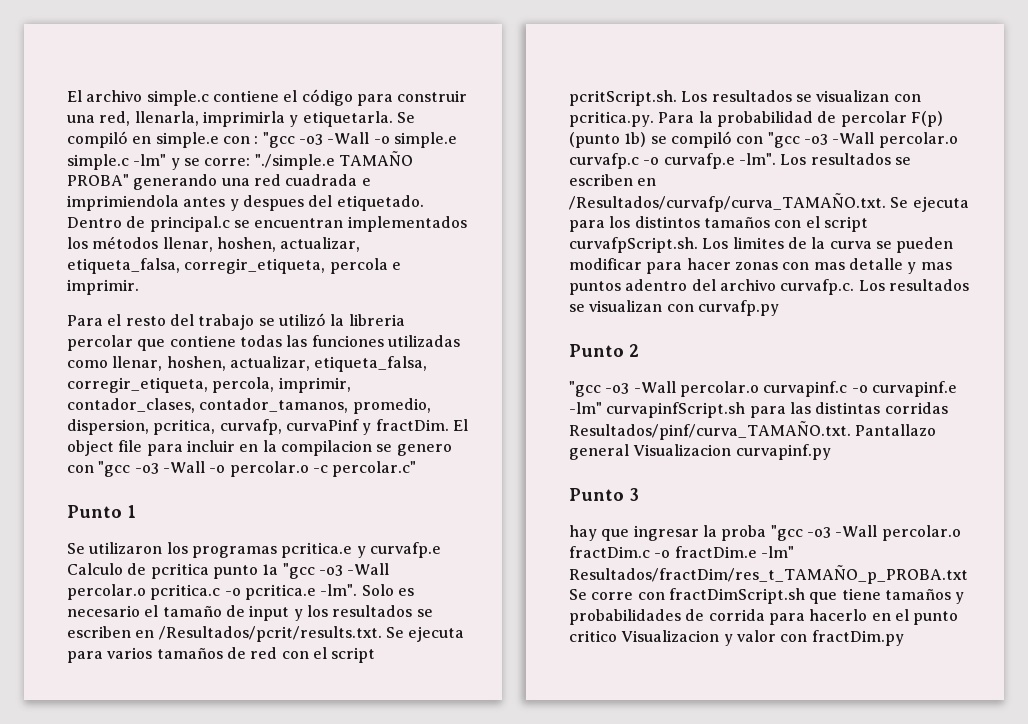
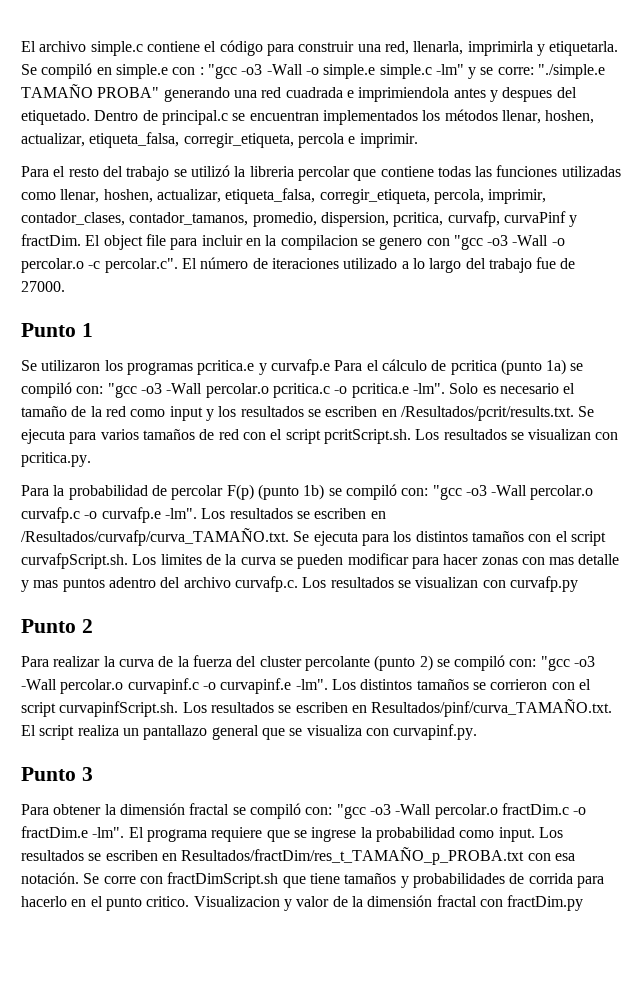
- El object file para incluir en la compilacion se genero con "gcc -o3 -Wall -o percolar.o -c percolar.c"
+ El object file para incluir en la compilacion se genero con "gcc -o3 -Wall -o percolar.o -c percolar.c". El número de iteraciones utilizado a lo largo del trabajo fue de 27000.
- Se utilizaron los programas pcritica.e y curvafp.e Calculo de pcritica punto 1a "gcc -o3 -Wall percolar.o pcritica.c -o pcritica.e -lm".
+ Se utilizaron los programas pcritica.e y curvafp.e Para el cálculo de pcritica (punto 1a) se compiló con: "gcc -o3 -Wall percolar.o pcritica.c -o pcritica.e -lm".
- Solo es necesario el tamaño de input y los resultados se escriben en /Resultados/pcrit/results.txt. Se ejecuta para varios tamaños de red con el script pcritScript.sh. Los resultados se visualizan con pcritica.py. Para la probabilidad de percolar F(p) (punto 1b) se compiló con "gcc -o3 -Wall percolar.o curvafp.c -o curvafp.e -lm".
+ Solo es necesario el tamaño de la red como input y los resultados se escriben en /Resultados/pcrit/results.txt. Se ejecuta para varios tamaños de red con el script pcritScript.sh. Los resultados se visualizan con pcritica.py.
+ Para la probabilidad de percolar F(p) (punto 1b) se compiló con: "gcc -o3 -Wall percolar.o curvafp.c -o curvafp.e -lm".
- "gcc -o3 -Wall percolar.o curvapinf.c -o curvapinf.e -lm" curvapinfScript.sh para las distintas corridas Resultados/pinf/curva_TAMAÑO.txt. Pantallazo general Visualizacion curvapinf.py
+ Para realizar la curva de la fuerza del cluster percolante (punto 2) se compiló con: "gcc -o3 -Wall percolar.o curvapinf.c -o curvapinf.e -lm". Los distintos tamaños se corrieron con el script curvapinfScript.sh. Los resultados se escriben en Resultados/pinf/curva_TAMAÑO.txt. El script realiza un pantallazo general que se visualiza con curvapinf.py.
  Punto 3
- hay que ingresar la proba "gcc -o3 -Wall percolar.o fractDim.c -o fractDim.e -lm" Resultados/fractDim/res_t_TAMAÑO_p_PROBA.txt Se corre con fractDimScript.sh que tiene tamaños y probabilidades de corrida para hacerlo en el punto critico Visualizacion y valor con fractDim.py
+ Para obtener la dimensión fractal se compiló con: "gcc -o3 -Wall percolar.o fractDim.c -o fractDim.e -lm". El programa requiere que se ingrese la probabilidad como input. Los resultados se escriben en Resultados/fractDim/res_t_TAMAÑO_p_PROBA.txt con esa notación. Se corre con fractDimScript.sh que tiene tamaños y probabilidades de corrida para hacerlo en el punto critico. Visualizacion y valor de la dimensión fractal con fractDim.py

